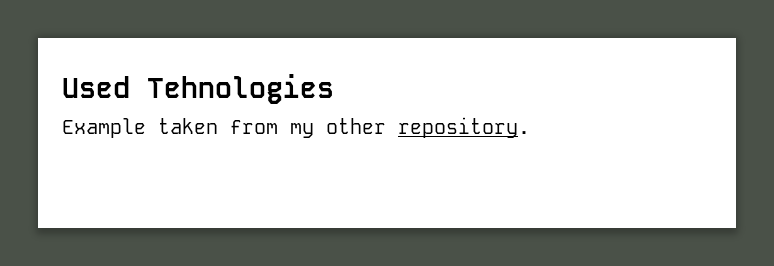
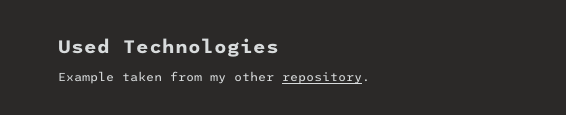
- Used Tehnologies
+ Used Technologies

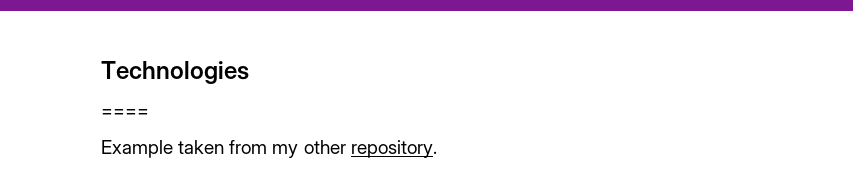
- Used Technologies
+ Technologies
+ ====

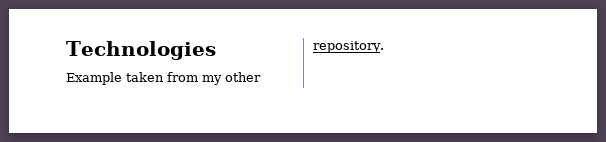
- ====

